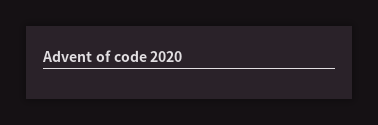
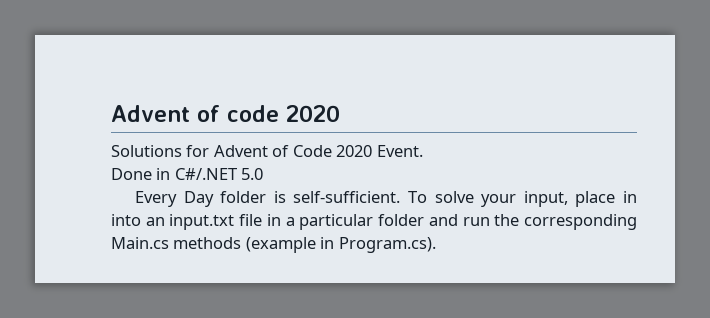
+ Solutions for Advent of Code 2020 Event.
+ Done in C#/.NET 5.0
+ Every Day folder is self-sufficient. To solve your input, place in into an input.txt file in a particular folder and run the corresponding Main.cs methods (example in Program.cs).

